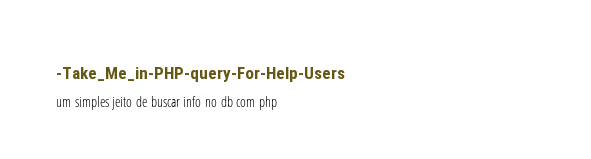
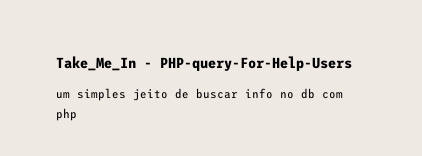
- -Take_Me_in-PHP-query-For-Help-Users
+ Take_Me_In - PHP-query-For-Help-Users

